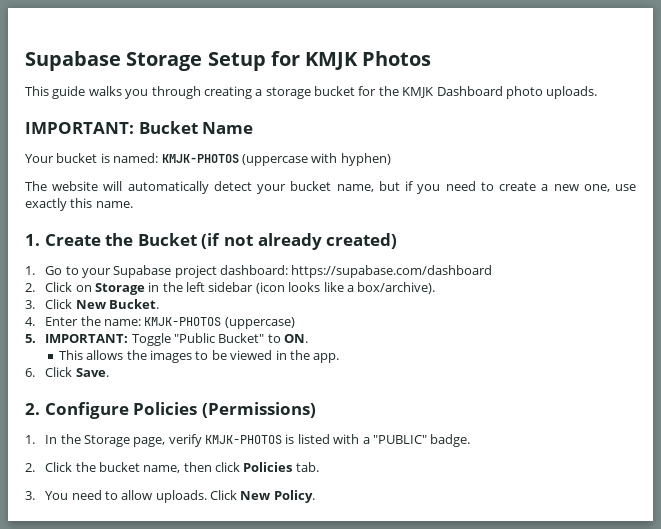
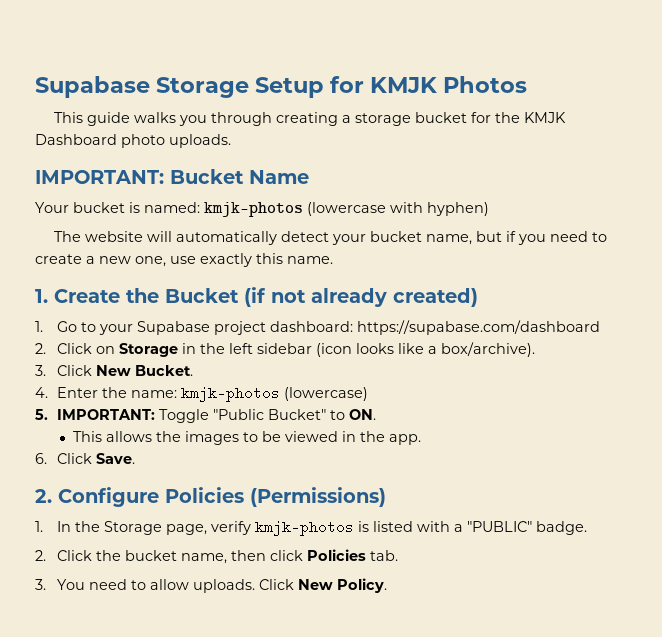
- Your bucket is named: KMJK-PHOTOS (uppercase with hyphen)
+ Your bucket is named: kmjk-photos (lowercase with hyphen)
- 4. Enter the name: KMJK-PHOTOS (uppercase)
+ 4. Enter the name: kmjk-photos (lowercase)
- 1. In the Storage page, verify KMJK-PHOTOS is listed with a "PUBLIC" badge.
+ 1. In the Storage page, verify kmjk-photos is listed with a "PUBLIC" badge.

